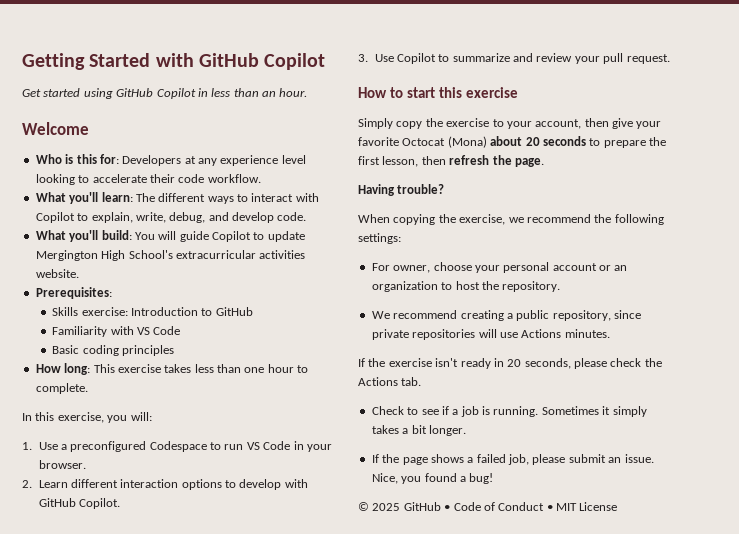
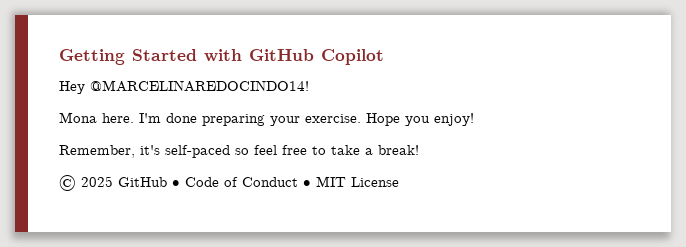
- Get started using GitHub Copilot in less than an hour.
- Welcome
- Who is this for: Developers at any experience level looking to accelerate their code workflow.
- What you'll learn: The different ways to interact with Copilot to explain, write, debug, and develop code.
- What you'll build: You will guide Copilot to update Mergington High School's extracurricular activities website.
- Prerequisites:
- Skills exercise: Introduction to GitHub
- Familiarity with VS Code
- Basic coding principles
- How long: This exercise takes less than one hour to complete.
- In this exercise, you will:
- 1. Use a preconfigured Codespace to run VS Code in your browser.
- 2. Learn different interaction options to develop with GitHub Copilot.
- 3. Use Copilot to summarize and review your pull request.
- How to start this exercise
- Simply copy the exercise to your account, then give your favorite Octocat (Mona) about 20 seconds to prepare the first lesson, then refresh the page.
- Having trouble?
- When copying the exercise, we recommend the following settings:
- For owner, choose your personal account or an organization to host the repository.
- We recommend creating a public repository, since private repositories will use Actions minutes.
- If the exercise isn't ready in 20 seconds, please check the Actions tab.
- Check to see if a job is running. Sometimes it simply takes a bit longer.
- If the page shows a failed job, please submit an issue. Nice, you found a bug!
+ Hey @MARCELINAREDOCINDO14!
+ Mona here. I'm done preparing your exercise. Hope you enjoy!
+ Remember, it's self-paced so feel free to take a break!

